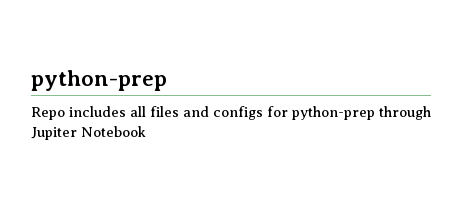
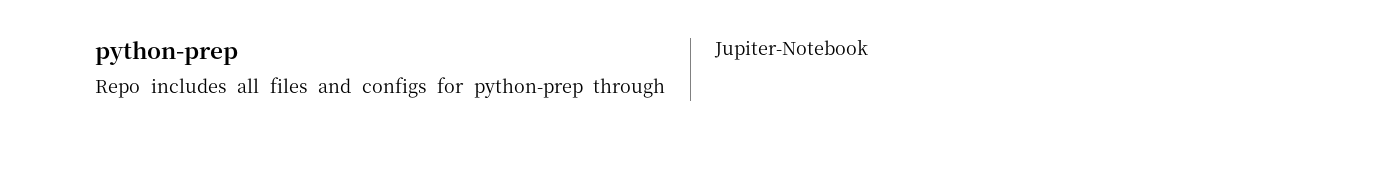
- Repo includes all files and configs for python-prep through Jupiter Notebook
+ Repo includes all files and configs for python-prep through Jupiter-Notebook

